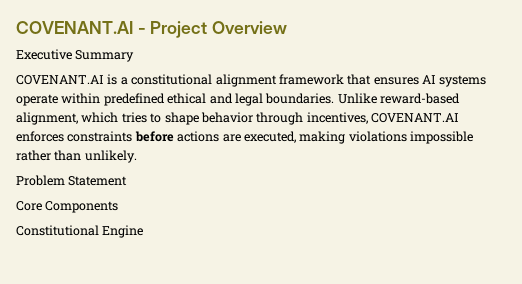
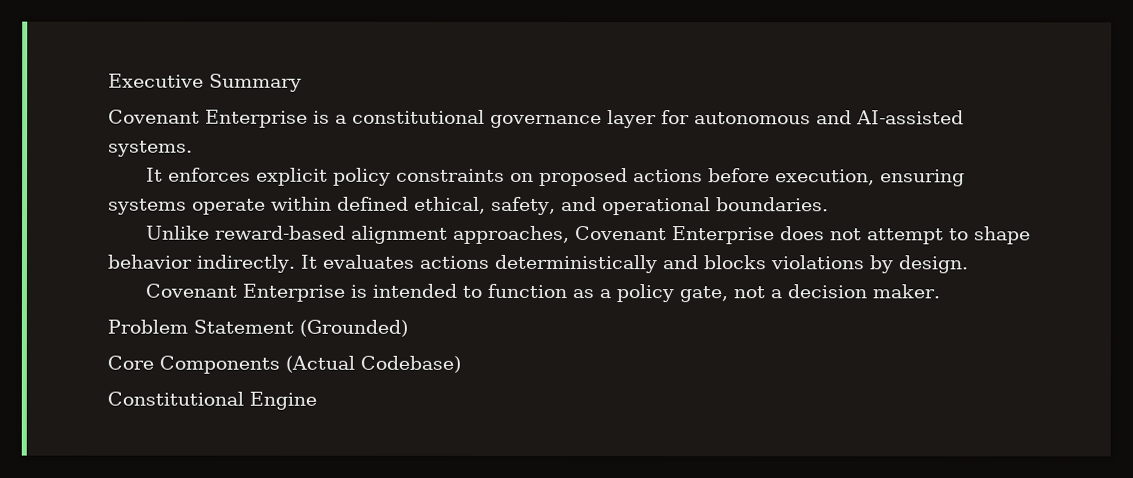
- COVENANT.AI - Project Overview
- COVENANT.AI is a constitutional alignment framework that ensures AI systems operate within predefined ethical and legal boundaries. Unlike reward-based alignment, which tries to shape behavior through incentives, COVENANT.AI enforces constraints before actions are executed, making violations impossible rather than unlikely.
+ Covenant Enterprise is a constitutional governance layer for autonomous and AI-assisted systems.
+ It enforces explicit policy constraints on proposed actions before execution, ensuring systems operate within defined ethical, safety, and operational boundaries.
+ Unlike reward-based alignment approaches, Covenant Enterprise does not attempt to shape behavior indirectly. It evaluates actions deterministically and blocks violations by design.
+ Covenant Enterprise is intended to function as a policy gate, not a decision maker.
- Problem Statement
+ Problem Statement (Grounded)
- Core Components
+ Core Components (Actual Codebase)

